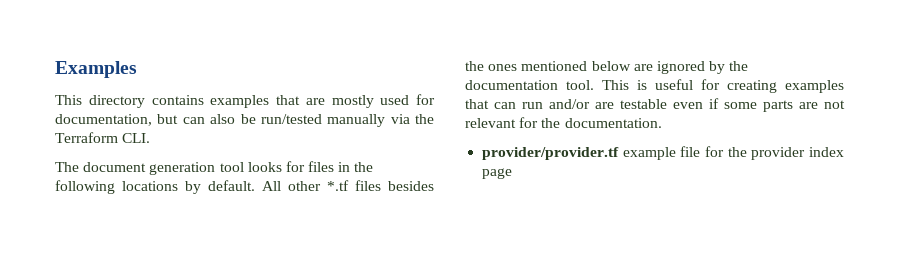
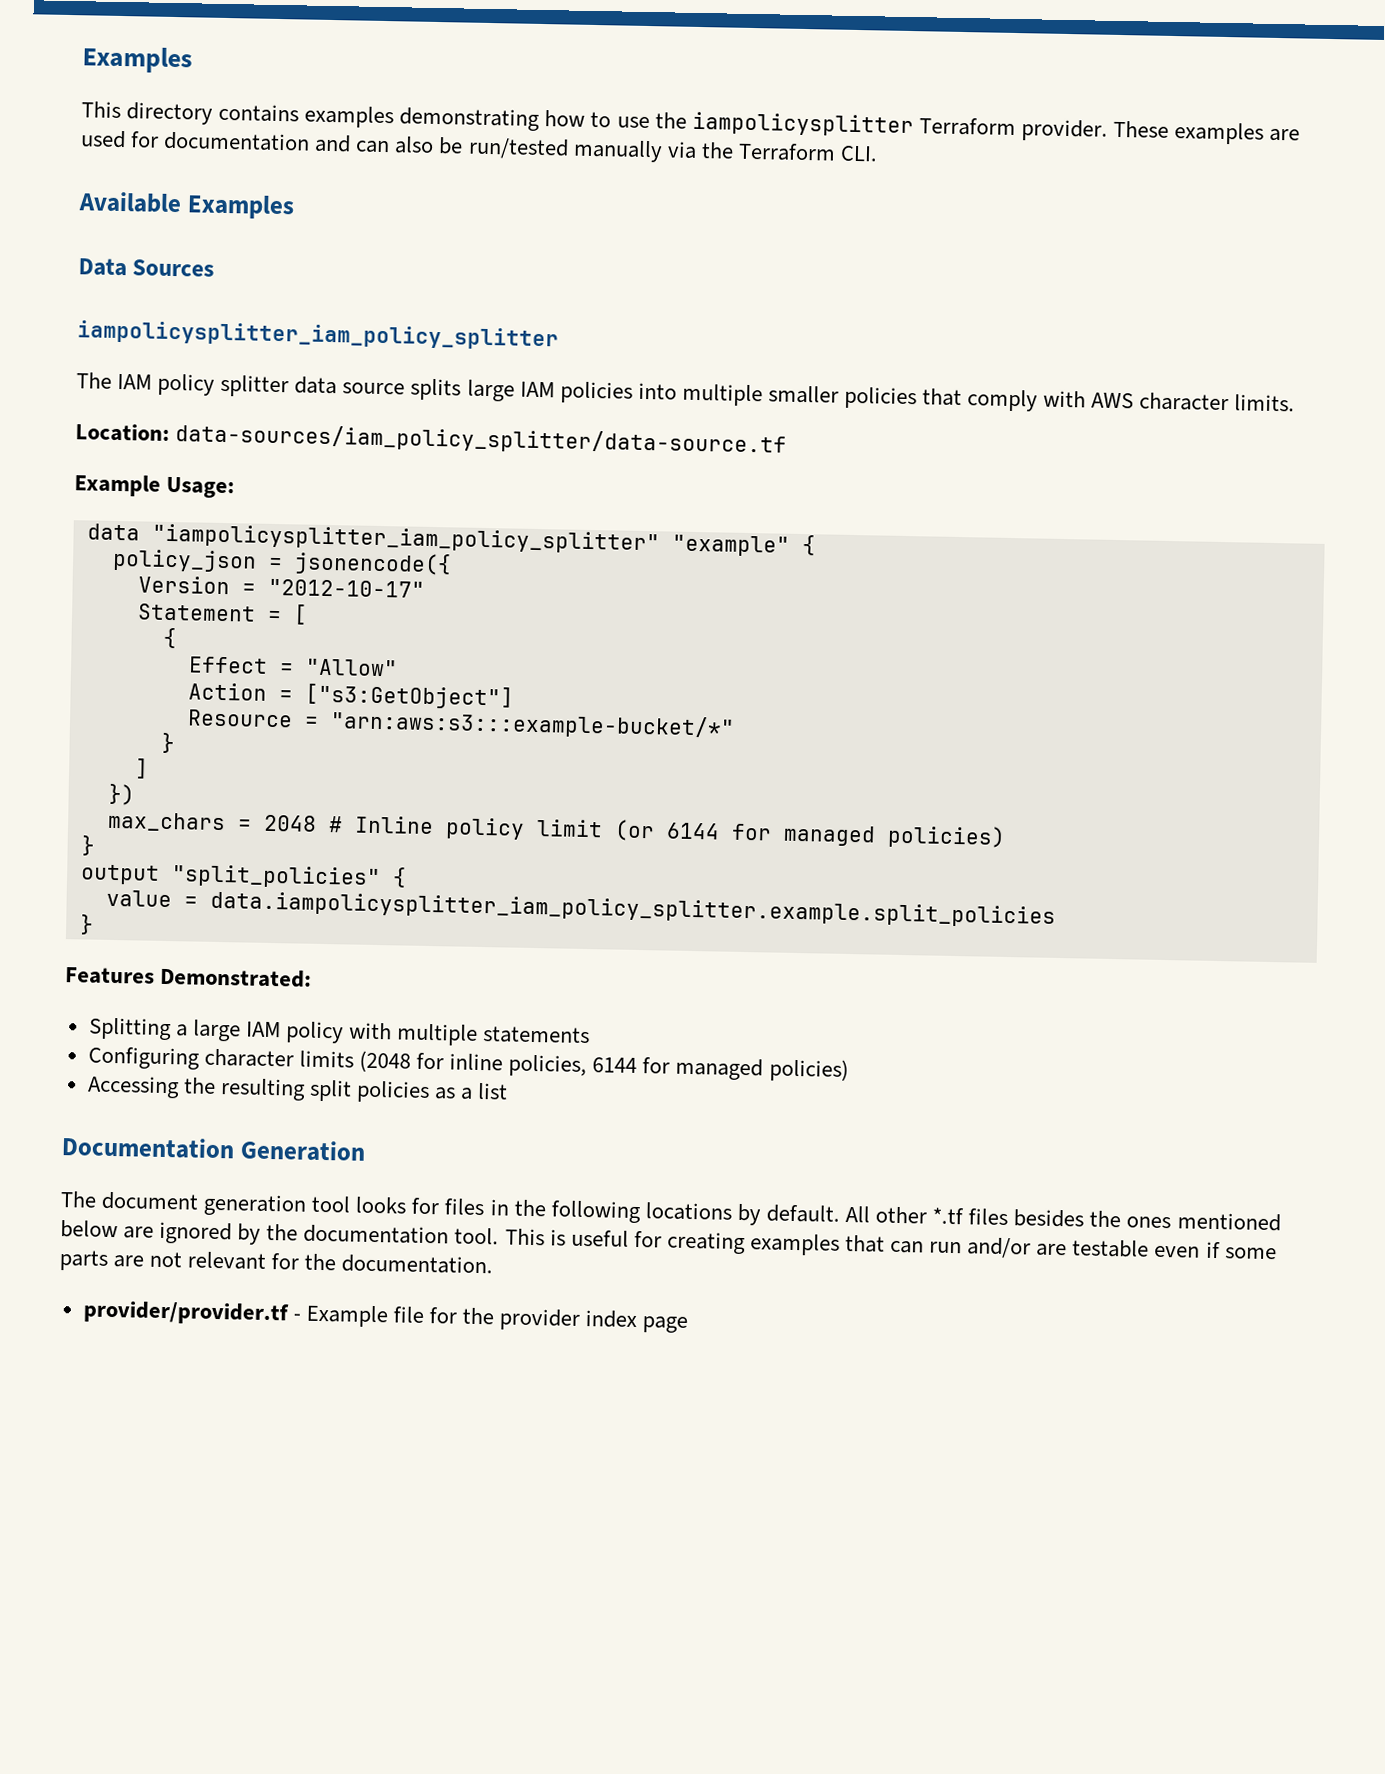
- This directory contains examples that are mostly used for documentation, but can also be run/tested manually via the Terraform CLI.
+ This directory contains examples demonstrating how to use the iampolicysplitter Terraform provider. These examples are used for documentation and can also be run/tested manually via the Terraform CLI.
+ Available Examples
+ Data Sources
+ iampolicysplitter_iam_policy_splitter
+ The IAM policy splitter data source splits large IAM policies into multiple smaller policies that comply with AWS character limits.
+ Location: data-sources/iam_policy_splitter/data-source.tf
+ Example Usage:
+ data "iampolicysplitter_iam_policy_splitter" "example" {
+ policy_json = jsonencode({
+ Version = "2012-10-17"
+ Statement = [
+ {
+ Effect = "Allow"
+ Action = ["s3:GetObject"]
+ Resource = "arn:aws:s3:::example-bucket/*"
+ }
+ ]
+ })
+ max_chars = 2048 # Inline policy limit (or 6144 for managed policies)
+ }
+ output "split_policies" {
+ value = data.iampolicysplitter_iam_policy_splitter.example.split_policies
+ }
+ Features Demonstrated:
+ Splitting a large IAM policy with multiple statements
+ Configuring character limits (2048 for inline policies, 6144 for managed policies)
+ Accessing the resulting split policies as a list
+ Documentation Generation
- provider/provider.tf example file for the provider index page
+ provider/provider.tf - Example file for the provider index page

